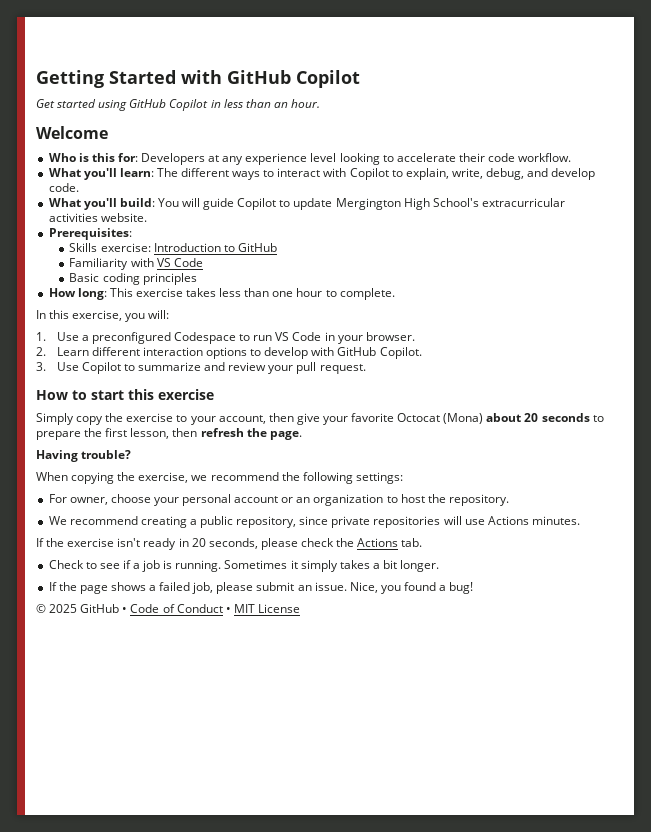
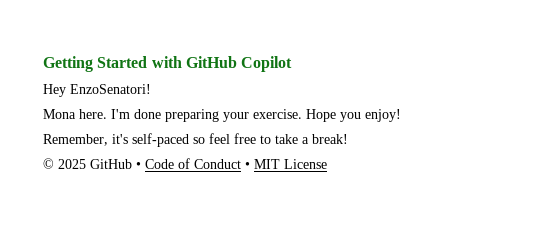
- Get started using GitHub Copilot in less than an hour.
- Welcome
- Who is this for: Developers at any experience level looking to accelerate their code workflow.
- What you'll learn: The different ways to interact with Copilot to explain, write, debug, and develop code.
- What you'll build: You will guide Copilot to update Mergington High School's extracurricular activities website.
- Prerequisites:
- Skills exercise: Introduction to GitHub
- Familiarity with VS Code
- Basic coding principles
- How long: This exercise takes less than one hour to complete.
- In this exercise, you will:
- 1. Use a preconfigured Codespace to run VS Code in your browser.
- 2. Learn different interaction options to develop with GitHub Copilot.
- 3. Use Copilot to summarize and review your pull request.
- How to start this exercise
- Simply copy the exercise to your account, then give your favorite Octocat (Mona) about 20 seconds to prepare the first lesson, then refresh the page.
- Having trouble?
- When copying the exercise, we recommend the following settings:
- For owner, choose your personal account or an organization to host the repository.
- We recommend creating a public repository, since private repositories will use Actions minutes.
- If the exercise isn't ready in 20 seconds, please check the Actions tab.
- Check to see if a job is running. Sometimes it simply takes a bit longer.
- If the page shows a failed job, please submit an issue. Nice, you found a bug!
+ Hey EnzoSenatori!
+ Mona here. I'm done preparing your exercise. Hope you enjoy!
+ Remember, it's self-paced so feel free to take a break!

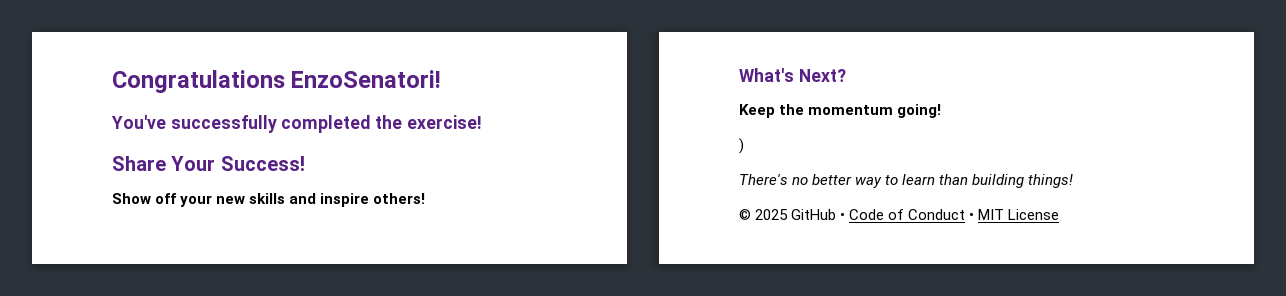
- Getting Started with GitHub Copilot
- Hey EnzoSenatori!
- Mona here. I'm done preparing your exercise. Hope you enjoy!
- Remember, it's self-paced so feel free to take a break!
+ Congratulations EnzoSenatori!
+ You've successfully completed the exercise!
+ Share Your Success!
+ Show off your new skills and inspire others!
+ What's Next?
+ Keep the momentum going!
+ )
+ There's no better way to learn than building things!

